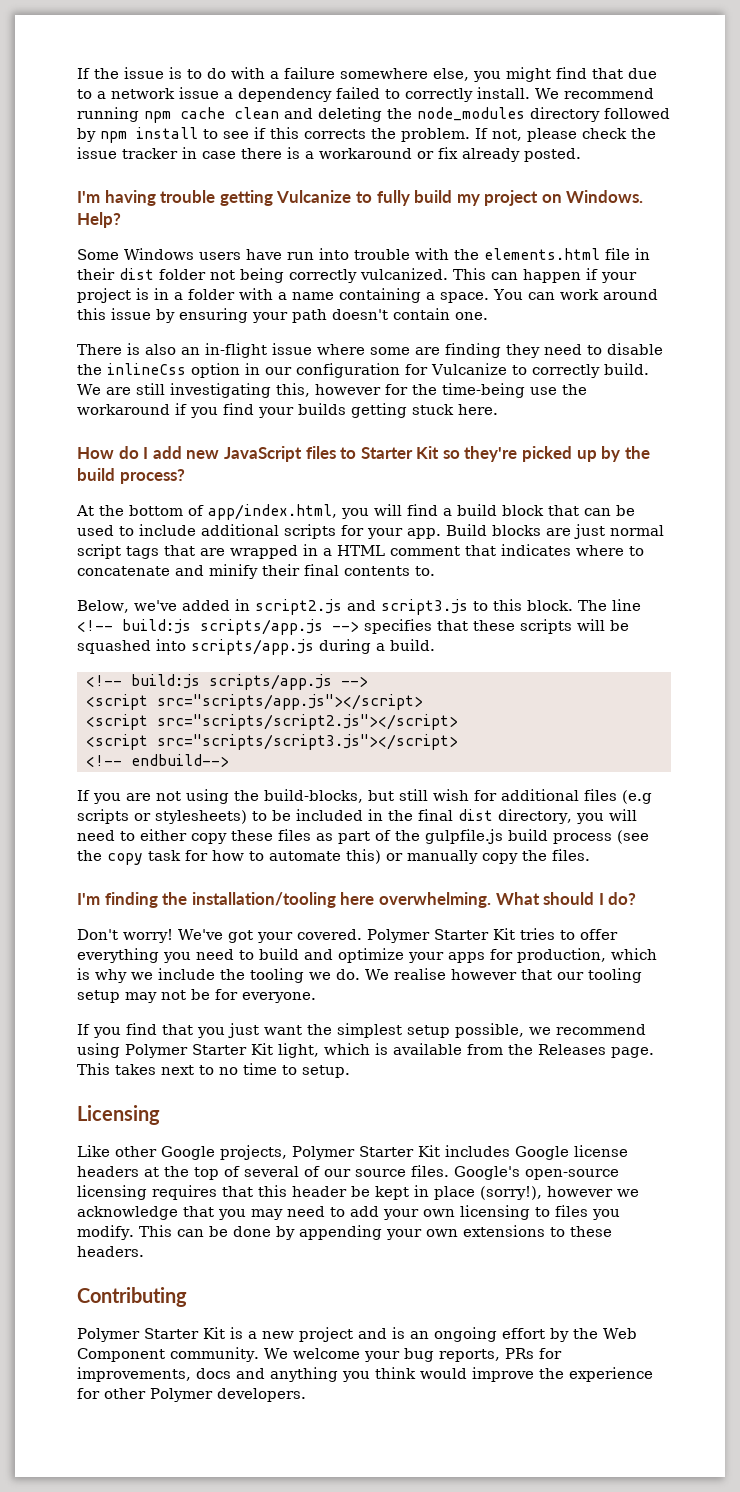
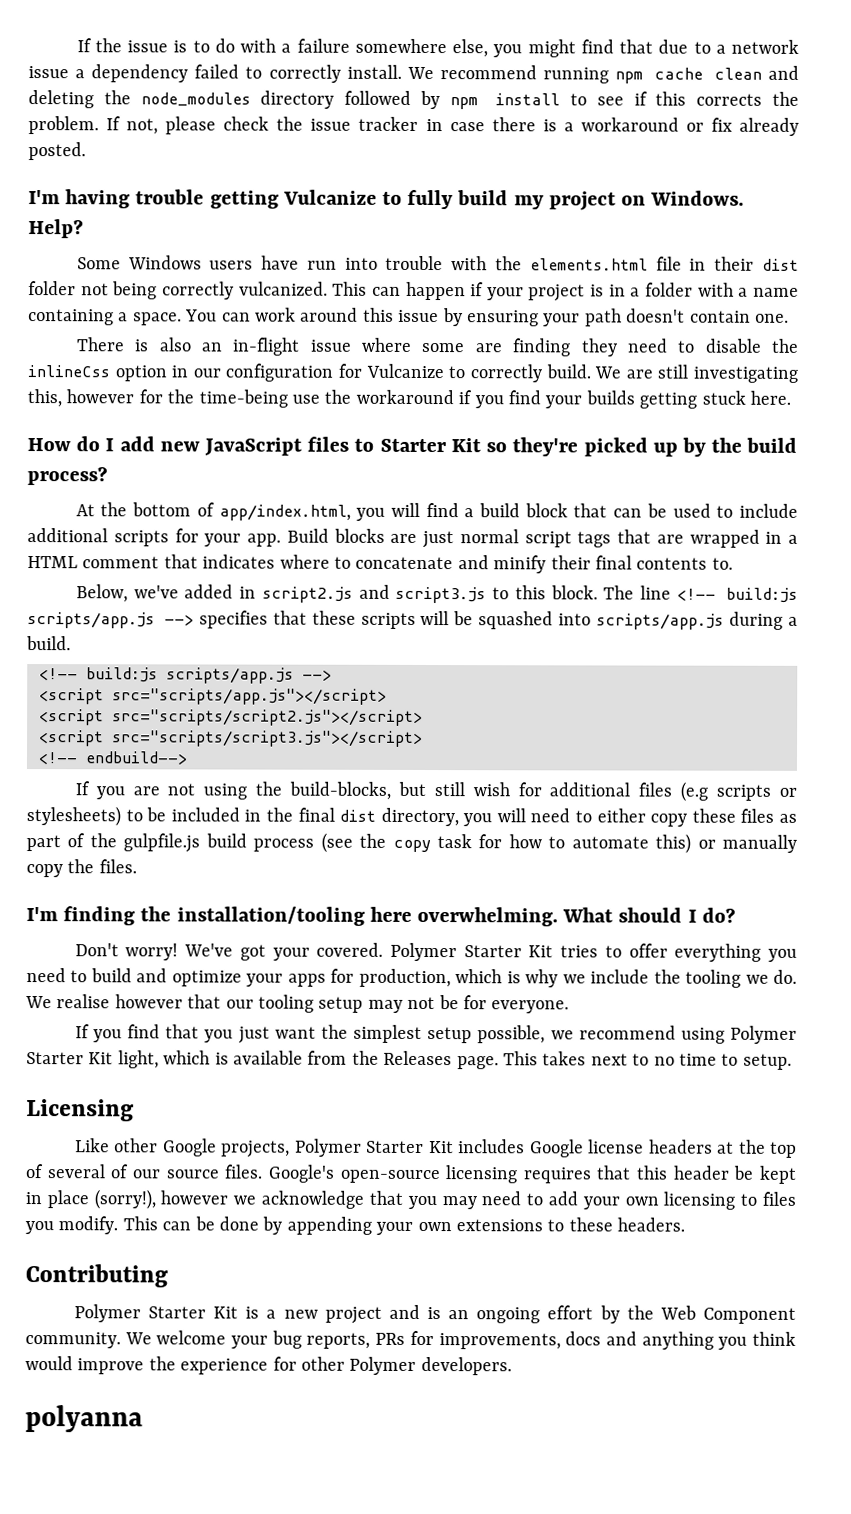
+ polyanna

